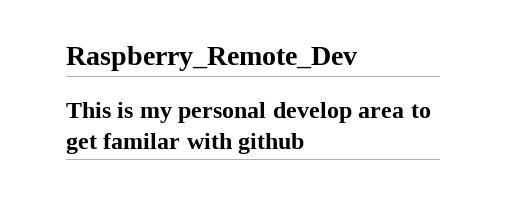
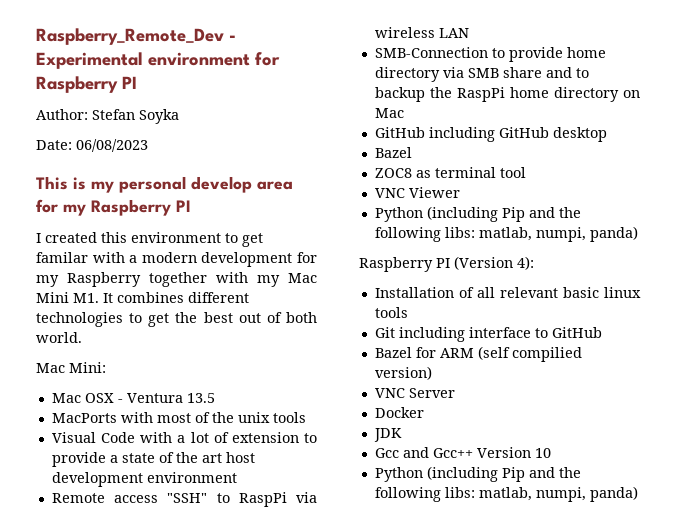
- Raspberry_Remote_Dev
+ Raspberry_Remote_Dev - Experimental environment for Raspberry PI
+ Author: Stefan Soyka
+ Date: 06/08/2023
- This is my personal develop area to get familar with github
+ This is my personal develop area for my Raspberry PI
+ I created this environment to get familar with a modern development for my Raspberry together with my Mac Mini M1. It combines different technologies to get the best out of both world.
+ Mac Mini:
+ Mac OSX - Ventura 13.5
+ MacPorts with most of the unix tools
+ Visual Code with a lot of extension to provide a state of the art host development environment
+ Remote access "SSH" to RaspPi via wireless LAN
+ SMB-Connection to provide home directory via SMB share and to backup the RaspPi home directory on Mac
+ GitHub including GitHub desktop
+ Bazel
+ ZOC8 as terminal tool
+ VNC Viewer
+ Python (including Pip and the following libs: matlab, numpi, panda)
+ Raspberry PI (Version 4):
+ Installation of all relevant basic linux tools
+ Git including interface to GitHub
+ Bazel for ARM (self compilied version)
+ VNC Server
+ Docker
+ JDK
+ Gcc and Gcc++ Version 10
+ Python (including Pip and the following libs: matlab, numpi, panda)

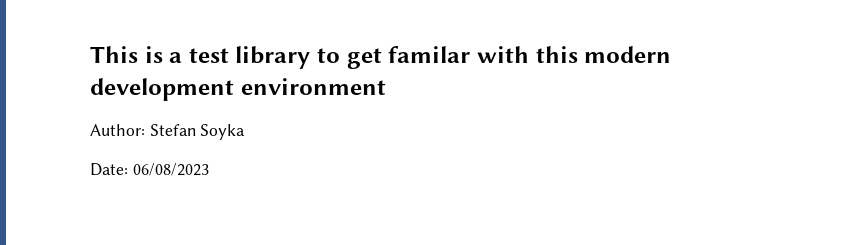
- Raspberry_Remote_Dev - Experimental environment for Raspberry PI
+ This is a test library to get familar with this modern development environment
- This is my personal develop area for my Raspberry PI
- I created this environment to get familar with a modern development for my Raspberry together with my Mac Mini M1. It combines different technologies to get the best out of both world.
- Mac Mini:
- Mac OSX - Ventura 13.5
- MacPorts with most of the unix tools
- Visual Code with a lot of extension to provide a state of the art host development environment
- Remote access "SSH" to RaspPi via wireless LAN
- SMB-Connection to provide home directory via SMB share and to backup the RaspPi home directory on Mac
- GitHub including GitHub desktop
- Bazel
- ZOC8 as terminal tool
- VNC Viewer
- Python (including Pip and the following libs: matlab, numpi, panda)
- Raspberry PI (Version 4):
- Installation of all relevant basic linux tools
- Git including interface to GitHub
- Bazel for ARM (self compilied version)
- VNC Server
- Docker
- JDK
- Gcc and Gcc++ Version 10
- Python (including Pip and the following libs: matlab, numpi, panda)

